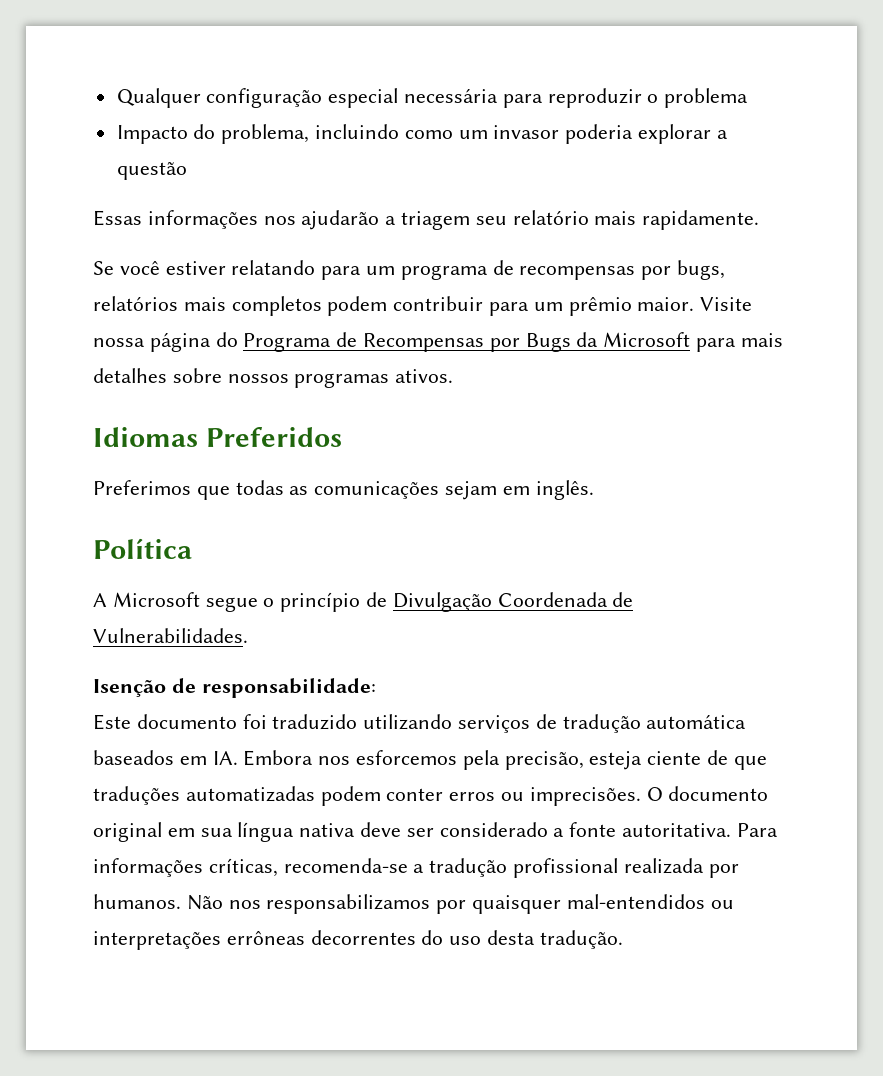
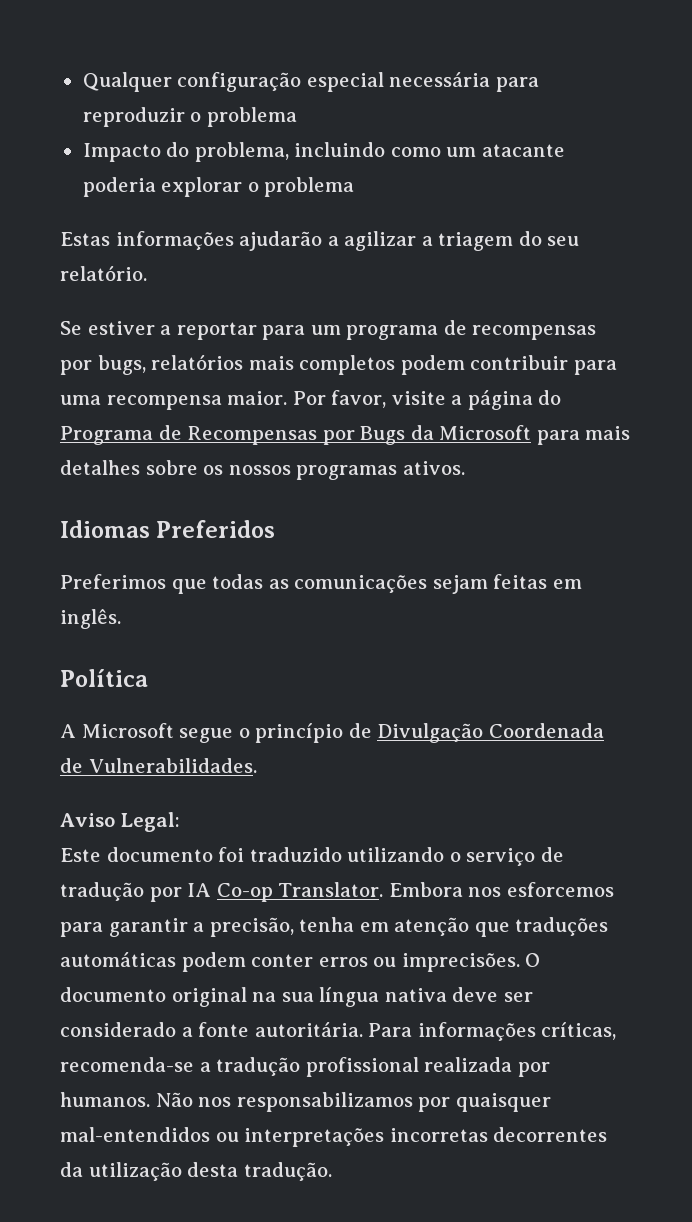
- Impacto do problema, incluindo como um invasor poderia explorar a questão
- Essas informações nos ajudarão a triagem seu relatório mais rapidamente.
- Se você estiver relatando para um programa de recompensas por bugs, relatórios mais completos podem contribuir para um prêmio maior. Visite nossa página do Programa de Recompensas por Bugs da Microsoft para mais detalhes sobre nossos programas ativos.
+ Impacto do problema, incluindo como um atacante poderia explorar o problema
+ Estas informações ajudarão a agilizar a triagem do seu relatório.
+ Se estiver a reportar para um programa de recompensas por bugs, relatórios mais completos podem contribuir para uma recompensa maior. Por favor, visite a página do Programa de Recompensas por Bugs da Microsoft para mais detalhes sobre os nossos programas ativos.
- Preferimos que todas as comunicações sejam em inglês.
+ Preferimos que todas as comunicações sejam feitas em inglês.
- Isenção de responsabilidade:
+ Aviso Legal:
- Este documento foi traduzido utilizando serviços de tradução automática baseados em IA. Embora nos esforcemos pela precisão, esteja ciente de que traduções automatizadas podem conter erros ou imprecisões.
+ Este documento foi traduzido utilizando o serviço de tradução por IA Co-op Translator. Embora nos esforcemos para garantir a precisão, tenha em atenção que traduções automáticas podem conter erros ou imprecisões.
- O documento original em sua língua nativa deve ser considerado a fonte autoritativa.
+ O documento original na sua língua nativa deve ser considerado a fonte autoritária.
- Não nos responsabilizamos por quaisquer mal-entendidos ou interpretações errôneas decorrentes do uso desta tradução.
+ Não nos responsabilizamos por quaisquer mal-entendidos ou interpretações incorretas decorrentes da utilização desta tradução.

